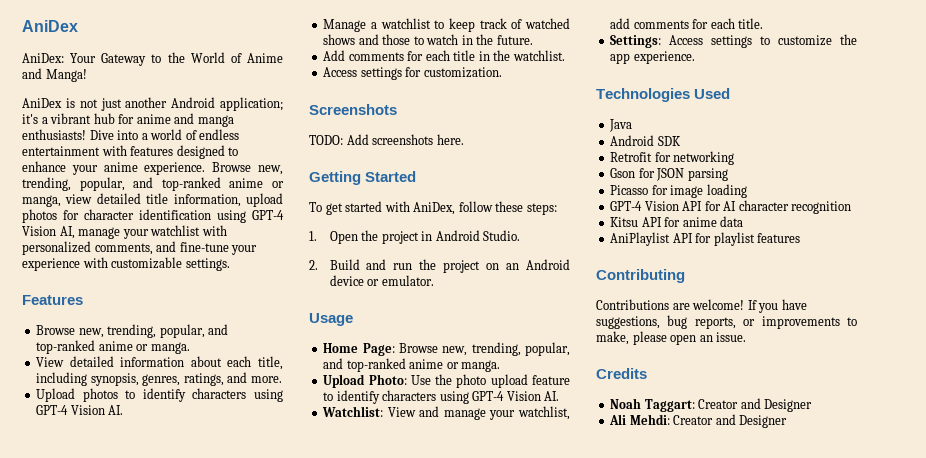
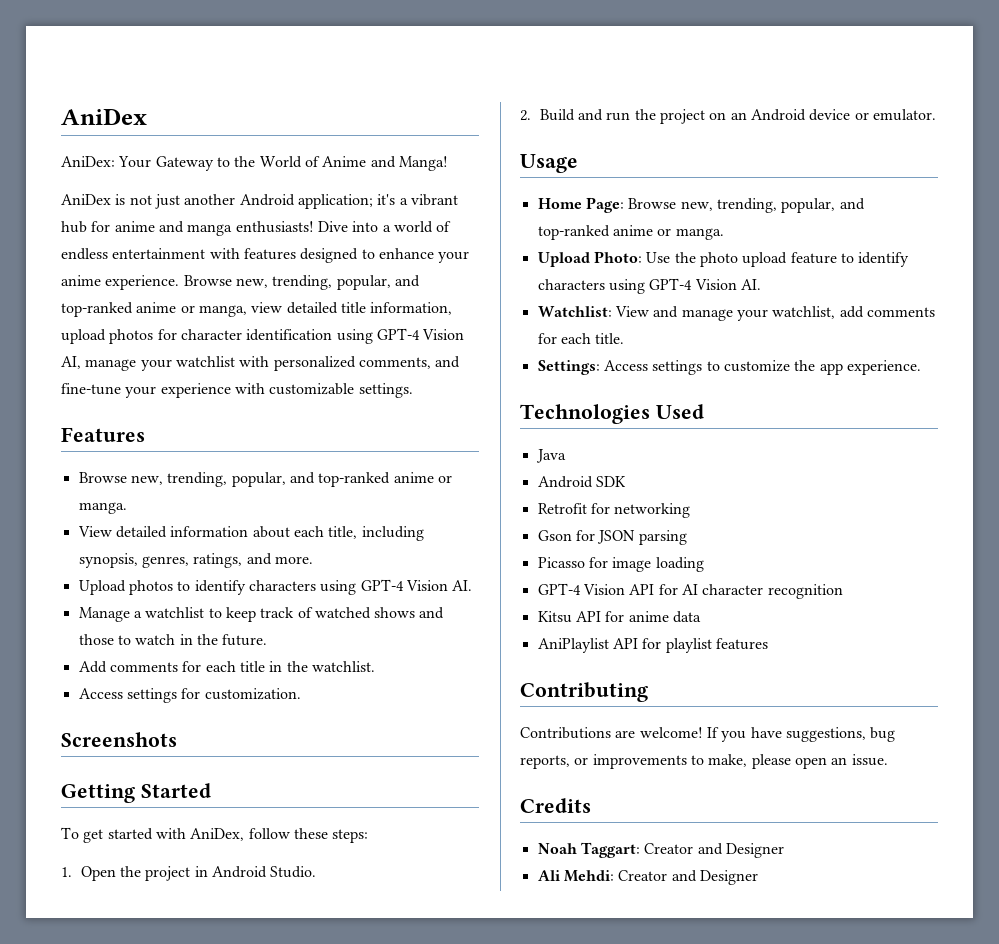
- TODO: Add screenshots here.

